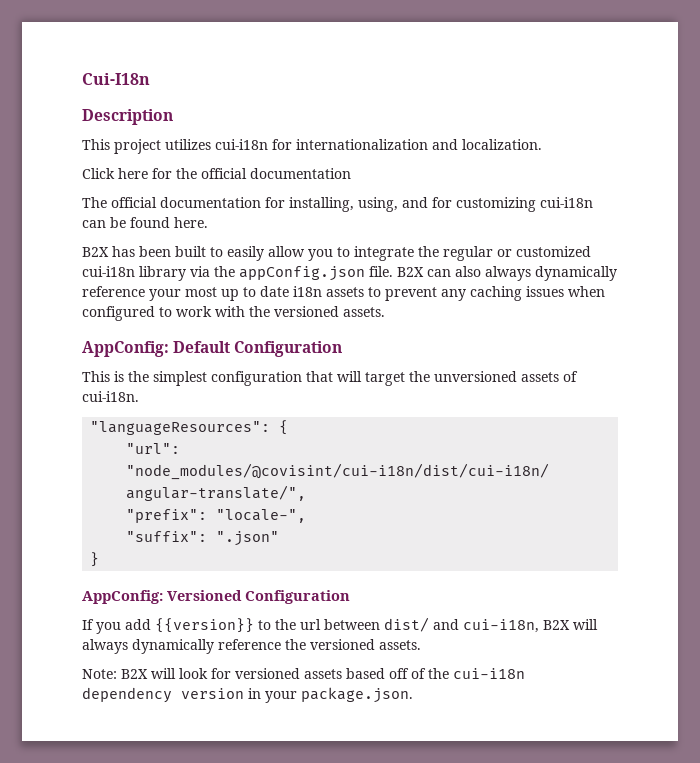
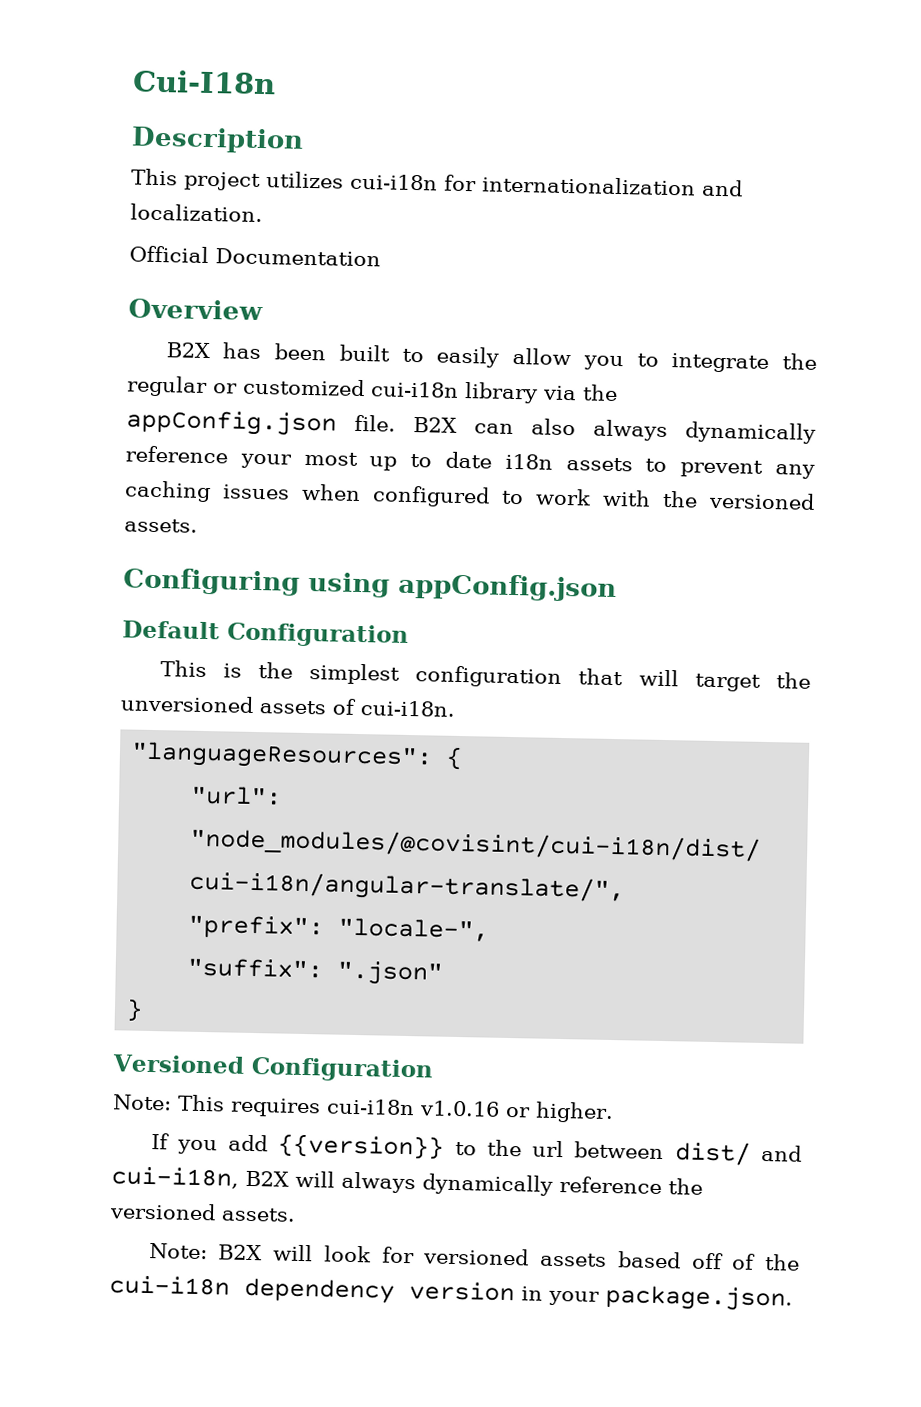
- Click here for the official documentation
- The official documentation for installing, using, and for customizing cui-i18n can be found here.
+ Official Documentation
+ Overview
- AppConfig: Default Configuration
+ Configuring using appConfig.json
+ Default Configuration
- AppConfig: Versioned Configuration
+ Versioned Configuration
+ Note: This requires cui-i18n v1.0.16 or higher.

